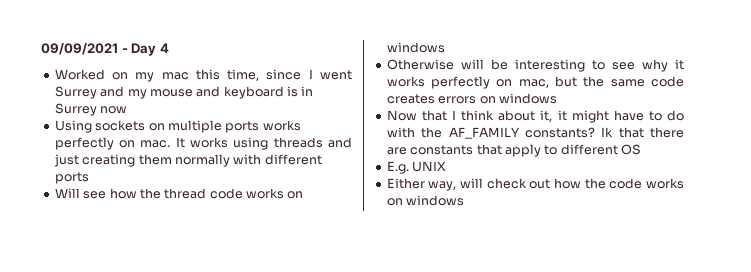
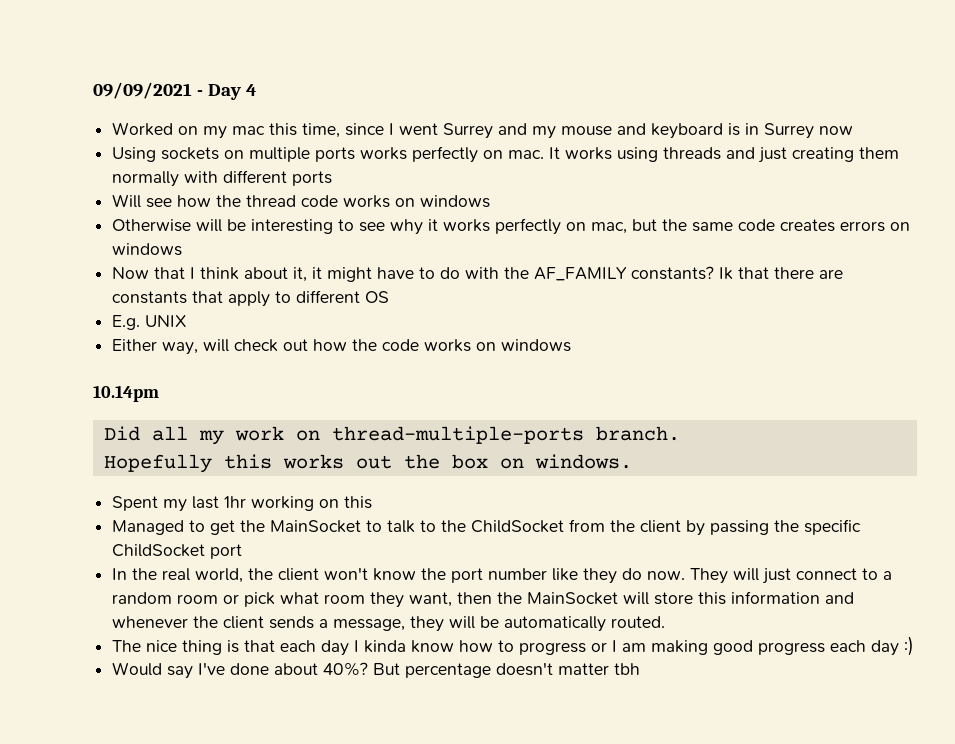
+ 10.14pm
+ Did all my work on thread-multiple-ports branch.
+ Hopefully this works out the box on windows.
+ Spent my last 1hr working on this
+ Managed to get the MainSocket to talk to the ChildSocket from the client by passing the specific ChildSocket port
+ In the real world, the client won't know the port number like they do now. They will just connect to a random room or pick what room they want, then the MainSocket will store this information and whenever the client sends a message, they will be automatically routed.
+ The nice thing is that each day I kinda know how to progress or I am making good progress each day :)
+ Would say I've done about 40%? But percentage doesn't matter tbh

